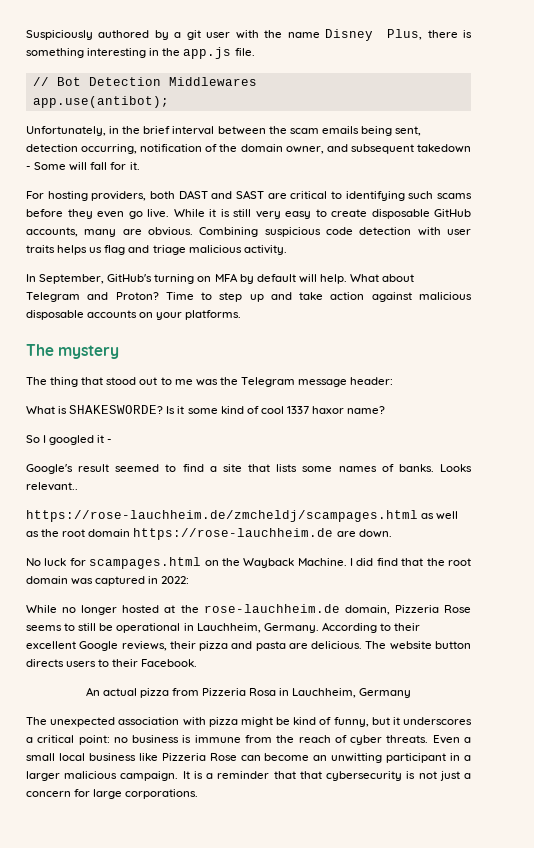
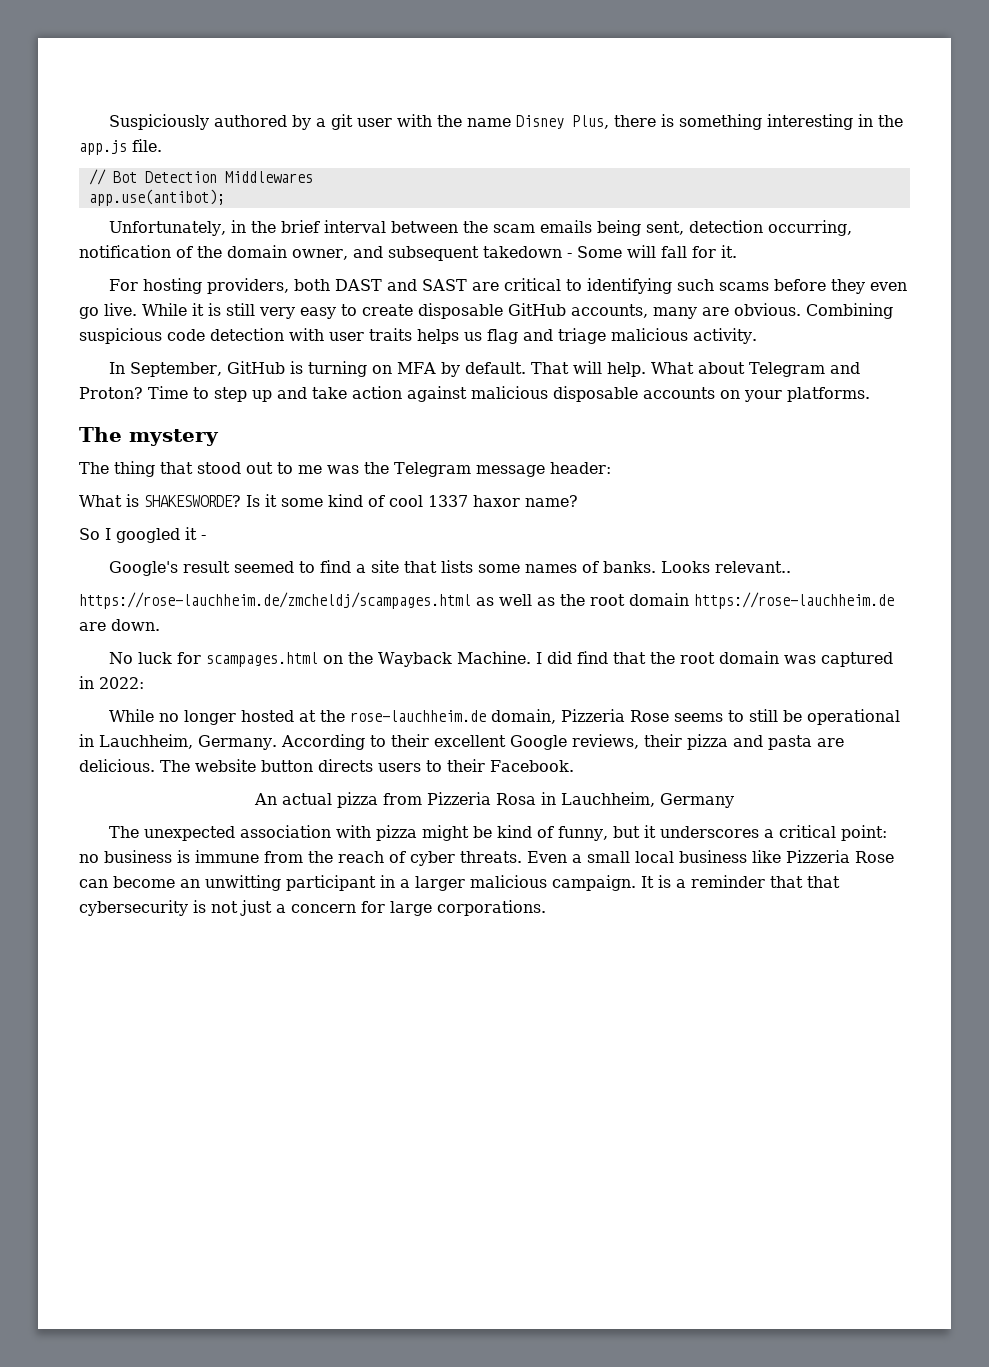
- In September, GitHub's turning on MFA by default will help.
+ In September, GitHub is turning on MFA by default. That will help.

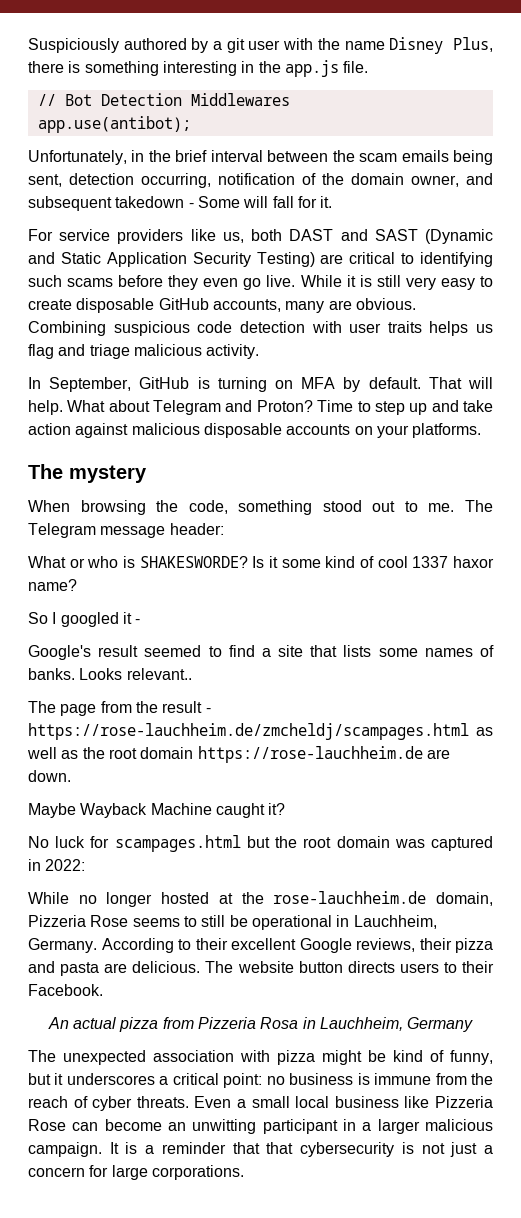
- For hosting providers, both DAST and SAST are critical to identifying such scams before they even go live.
+ For service providers like us, both DAST and SAST (Dynamic and Static Application Security Testing) are critical to identifying such scams before they even go live.
- The thing that stood out to me was the Telegram message header:
+ When browsing the code, something stood out to me. The Telegram message header:
- What is SHAKESWORDE?
+ What or who is SHAKESWORDE?
- https://rose-lauchheim.de/zmcheldj/scampages.html as well as the root domain https://rose-lauchheim.de are down.
+ The page from the result - https://rose-lauchheim.de/zmcheldj/scampages.html as well as the root domain https://rose-lauchheim.de are down.
+ Maybe Wayback Machine caught it?
- No luck for scampages.html on the Wayback Machine. I did find that the root domain was captured in 2022:
+ No luck for scampages.html but the root domain was captured in 2022:

